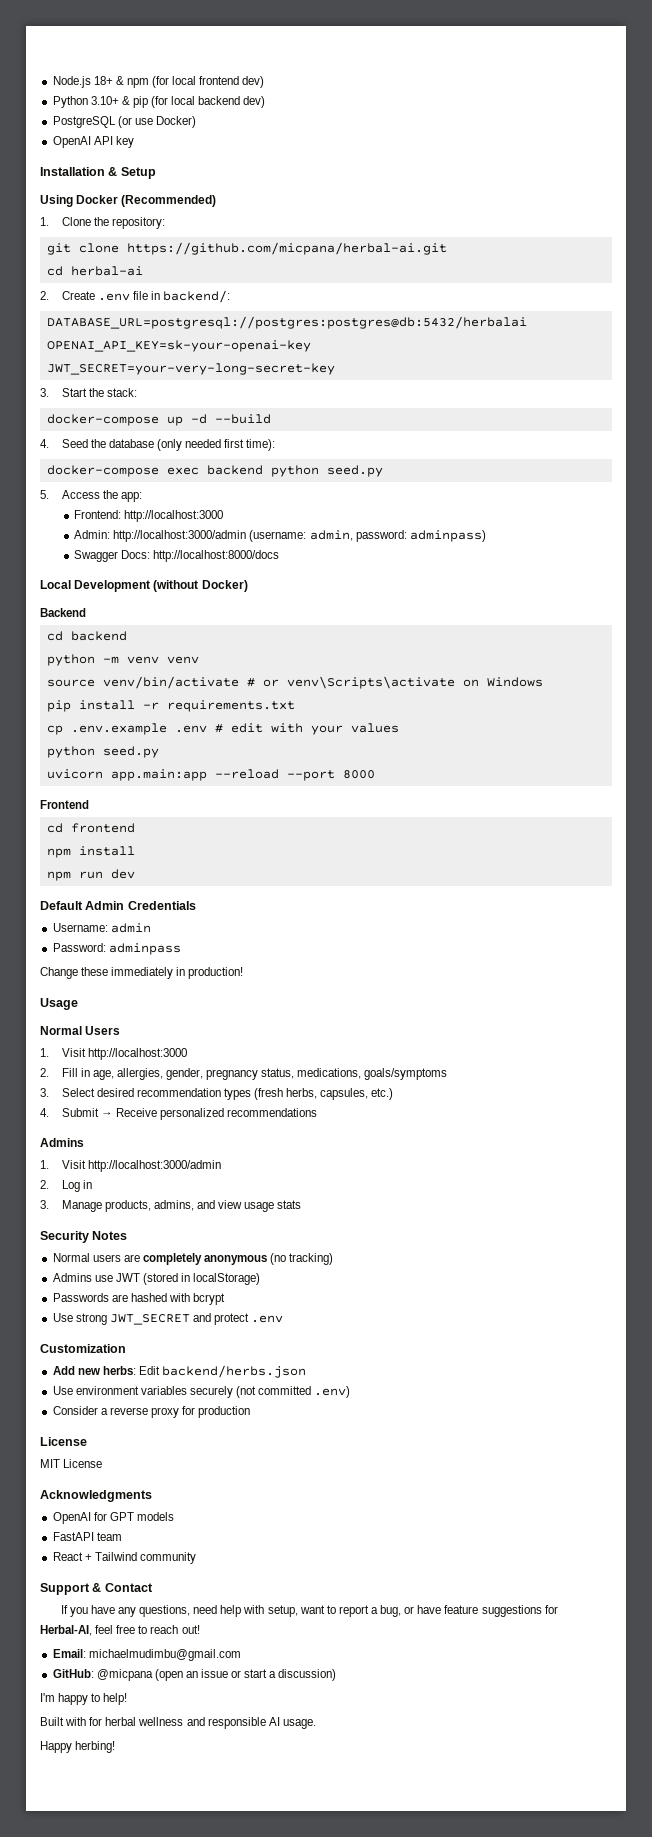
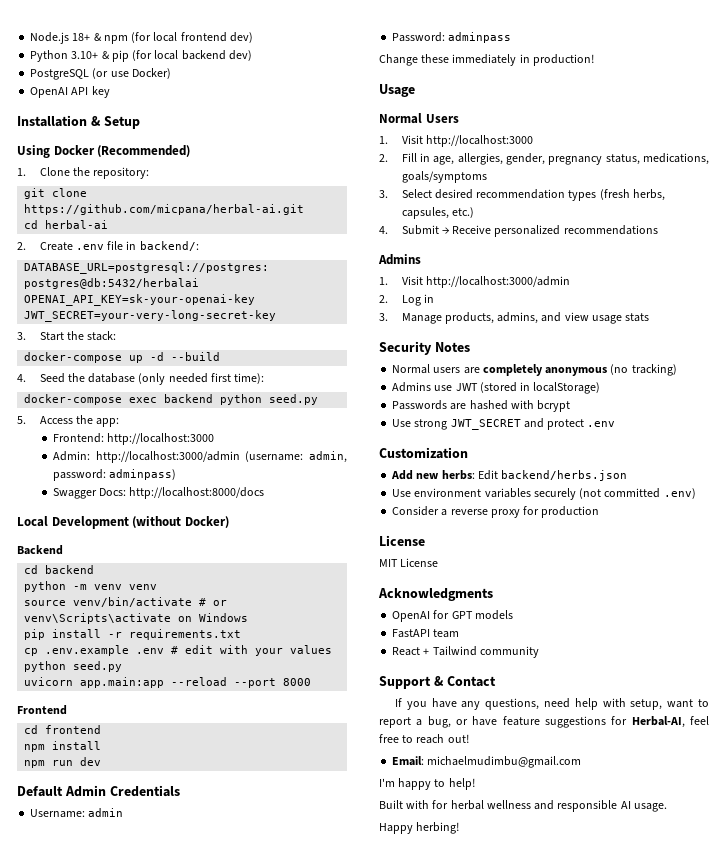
- GitHub: @micpana (open an issue or start a discussion)

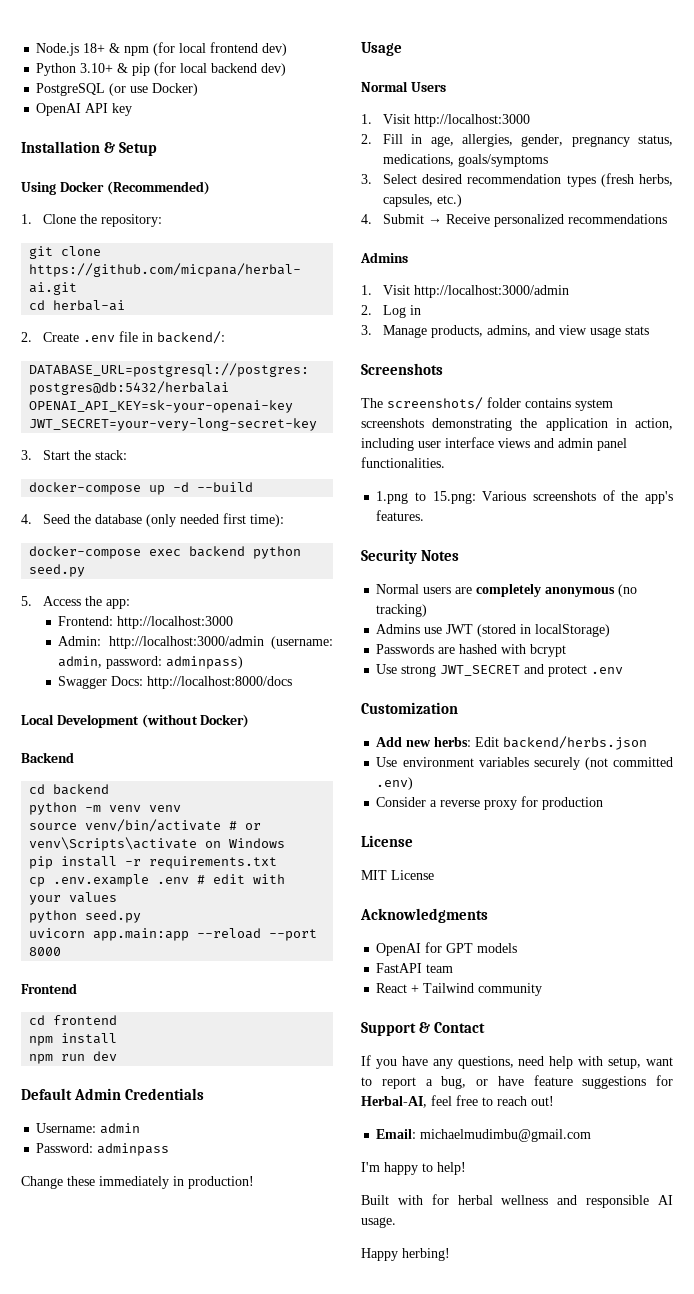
+ Screenshots
+ The screenshots/ folder contains system screenshots demonstrating the application in action, including user interface views and admin panel functionalities.
+ 1.png to 15.png: Various screenshots of the app's features.

